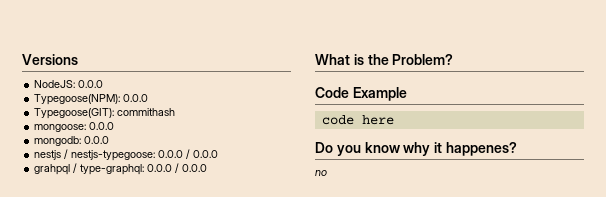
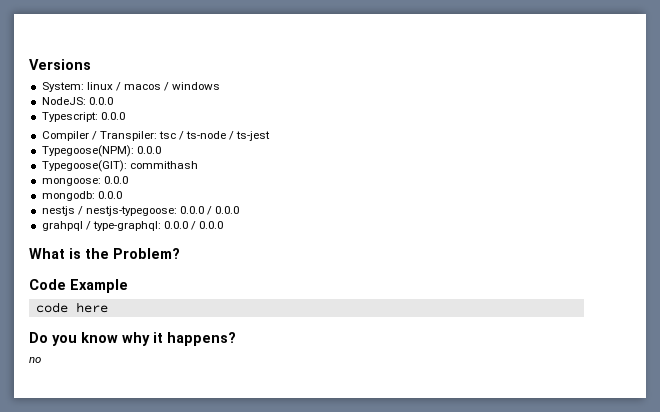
+ System: linux / macos / windows
  NodeJS: 0.0.0
+ Typescript: 0.0.0
+ Compiler / Transpiler: tsc / ts-node / ts-jest
- Do you know why it happenes?
+ Do you know why it happens?

